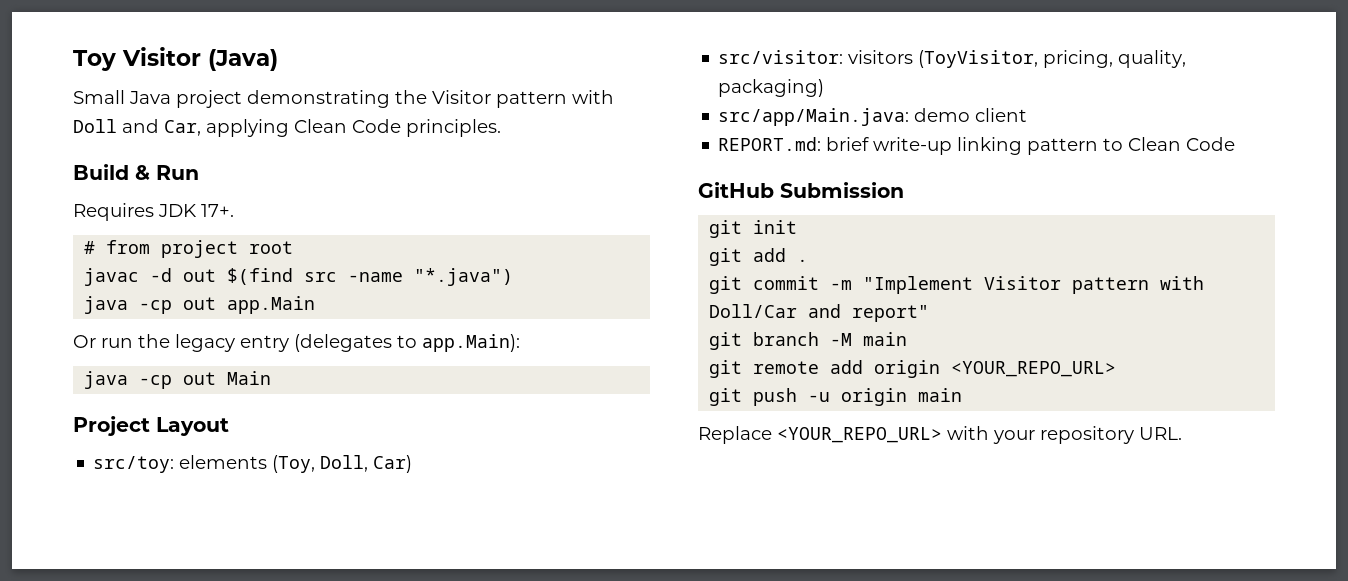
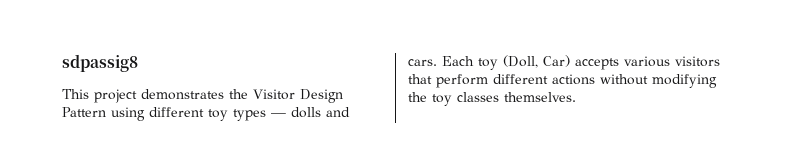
- Toy Visitor (Java)
- Small Java project demonstrating the Visitor pattern with Doll and Car, applying Clean Code principles.
- Build & Run
- Requires JDK 17+.
- # from project root
- javac -d out $(find src -name "*.java")
- java -cp out app.Main
- Or run the legacy entry (delegates to app.Main):
- java -cp out Main
- Project Layout
- src/toy: elements (Toy, Doll, Car)
- src/visitor: visitors (ToyVisitor, pricing, quality, packaging)
- src/app/Main.java: demo client
- REPORT.md: brief write-up linking pattern to Clean Code
- GitHub Submission
- git init
- git add .
- git commit -m "Implement Visitor pattern with Doll/Car and report"
- git branch -M main
- git remote add origin <YOUR_REPO_URL>
- git push -u origin main
- Replace <YOUR_REPO_URL> with your repository URL.
+ sdpassig8
+ This project demonstrates the Visitor Design Pattern using different toy types — dolls and cars. Each toy (Doll, Car) accepts various visitors that perform different actions without modifying the toy classes themselves.

